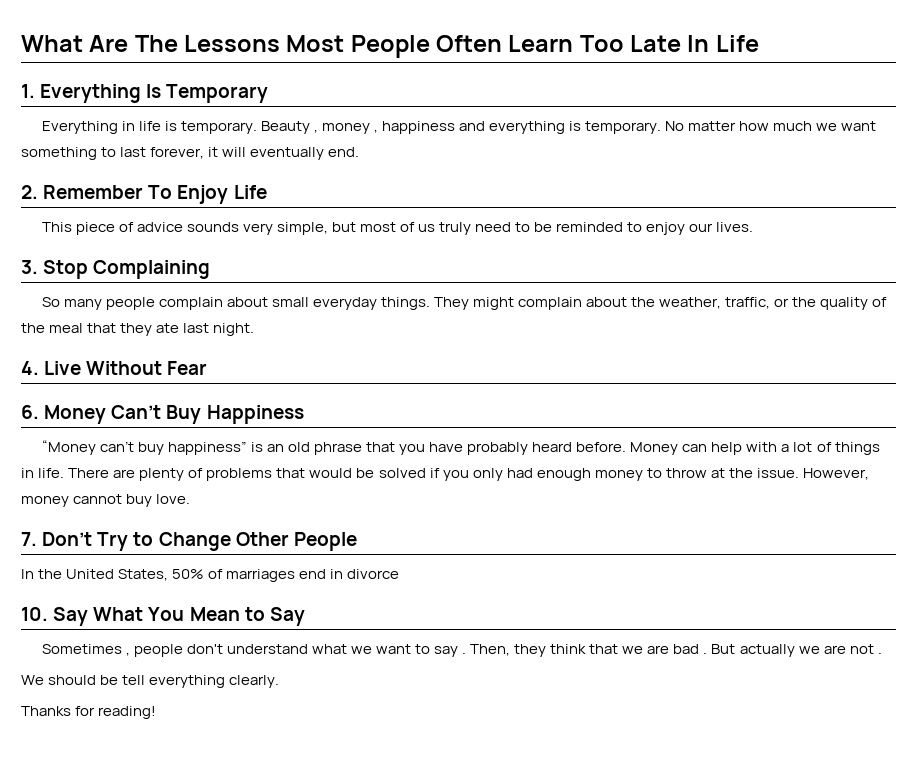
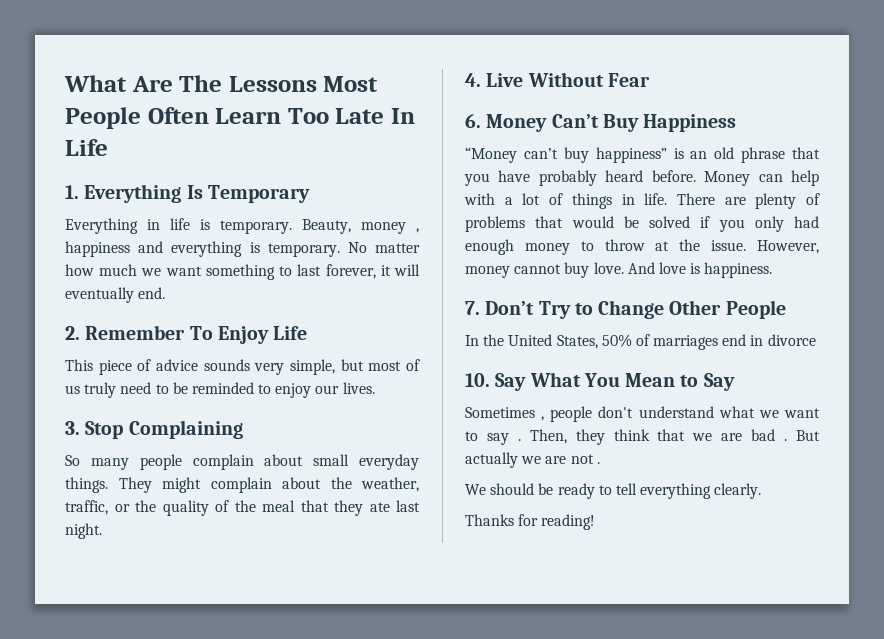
- Beauty , money , happiness and everything is temporary.
+ Beauty, money , happiness and everything is temporary.
+ And love is happiness.
- We should be tell everything clearly.
+ We should be ready to tell everything clearly.

